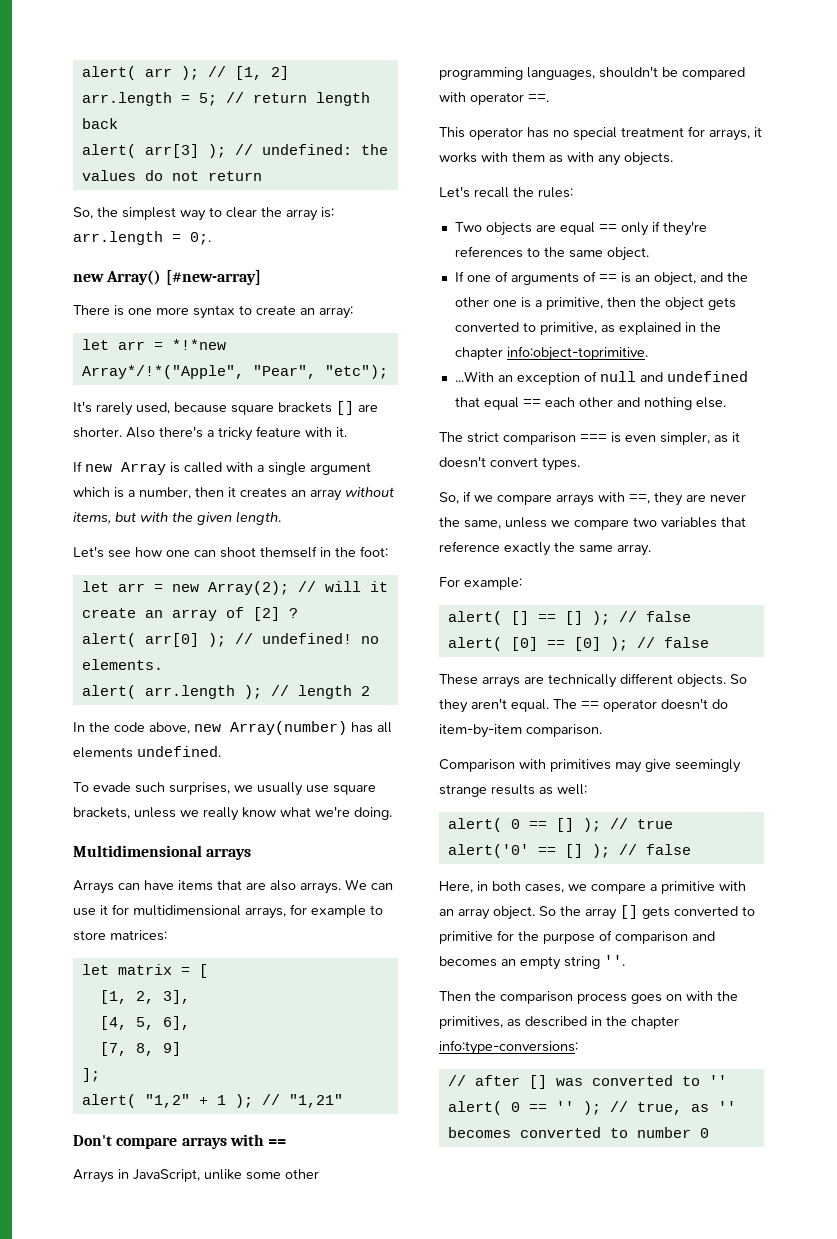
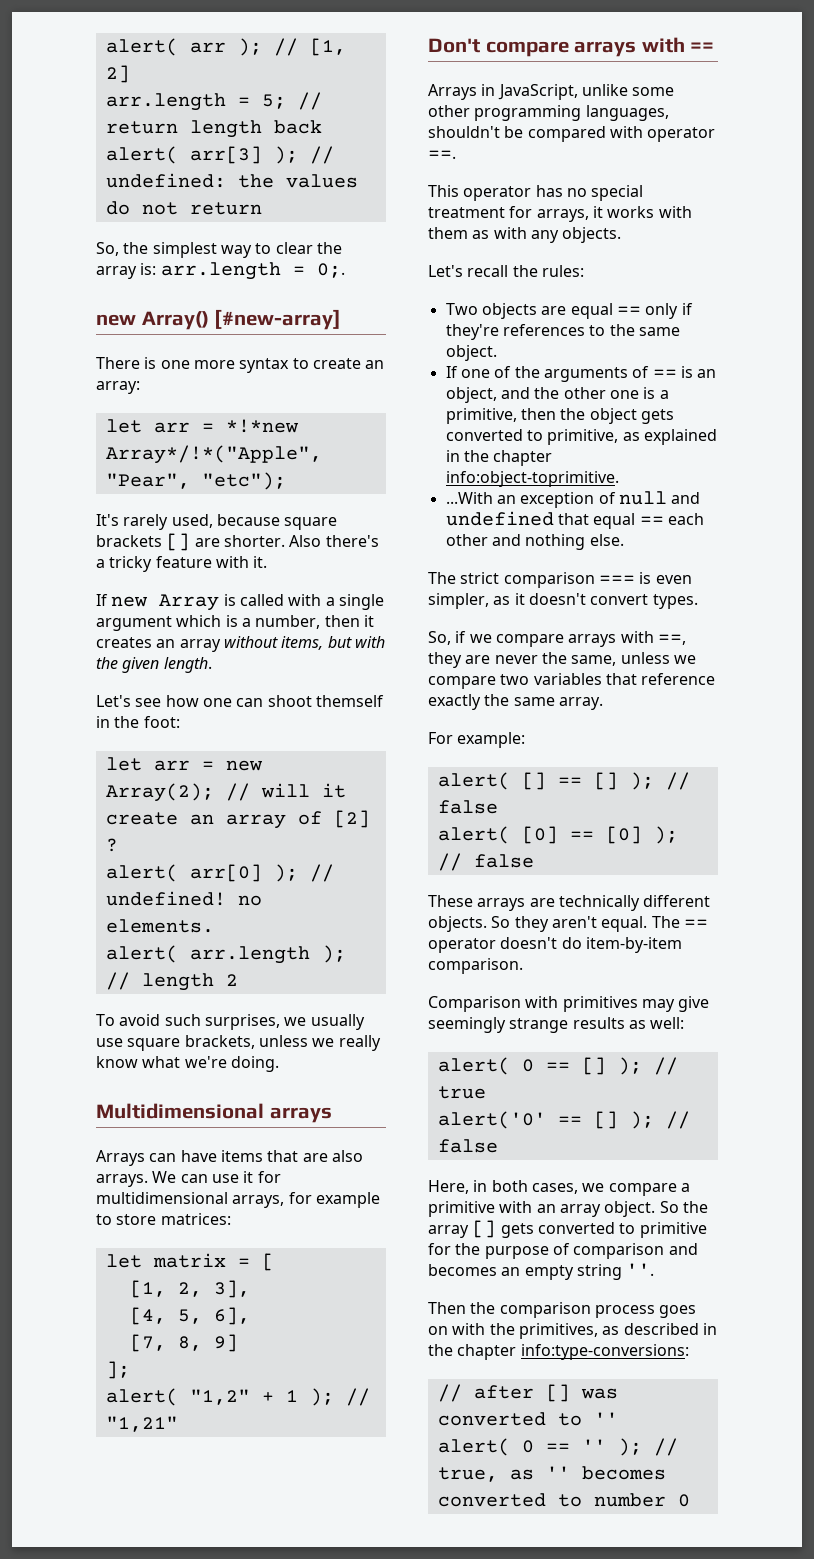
- In the code above, new Array(number) has all elements undefined.
- To evade such surprises, we usually use square brackets, unless we really know what we're doing.
+ To avoid such surprises, we usually use square brackets, unless we really know what we're doing.
- If one of arguments of == is an object, and the other one is a primitive, then the object gets converted to primitive, as explained in the chapter info:object-toprimitive.
+ If one of the arguments of == is an object, and the other one is a primitive, then the object gets converted to primitive, as explained in the chapter info:object-toprimitive.

